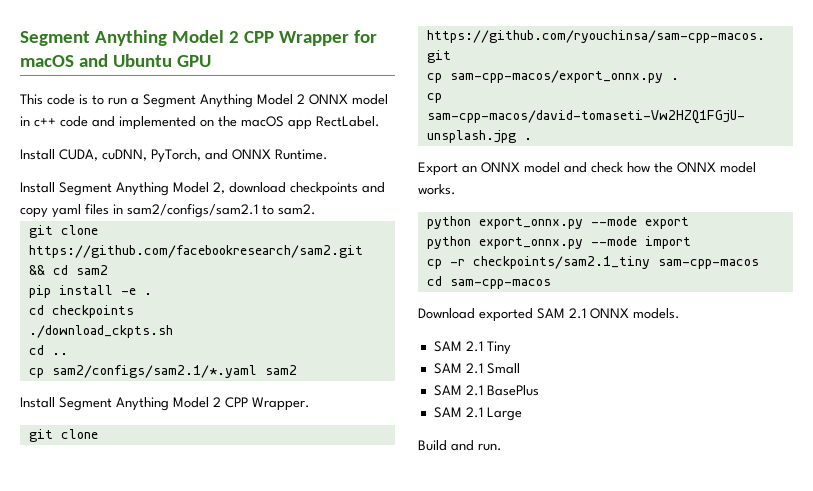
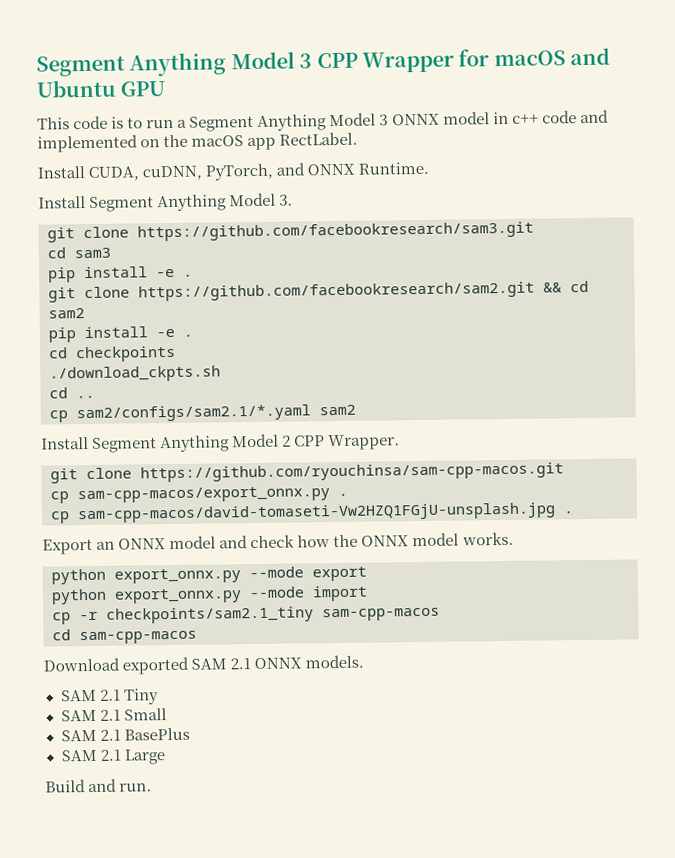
- Segment Anything Model 2 CPP Wrapper for macOS and Ubuntu GPU
+ Segment Anything Model 3 CPP Wrapper for macOS and Ubuntu GPU
- This code is to run a Segment Anything Model 2 ONNX model in c++ code and implemented on the macOS app RectLabel.
+ This code is to run a Segment Anything Model 3 ONNX model in c++ code and implemented on the macOS app RectLabel.
- Install Segment Anything Model 2, download checkpoints and copy yaml files in sam2/configs/sam2.1 to sam2.
+ Install Segment Anything Model 3.
+ git clone https://github.com/facebookresearch/sam3.git
+ cd sam3
+ pip install -e .

